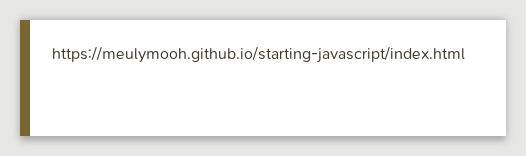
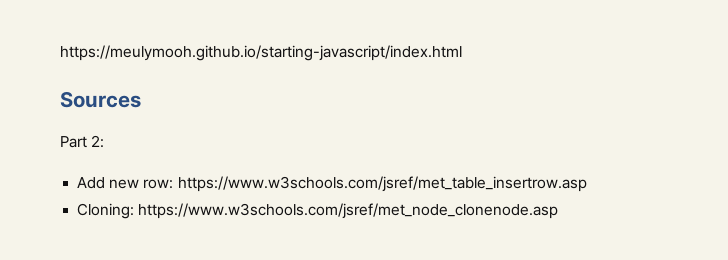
+ Sources
+ Part 2:
+ Add new row: https://www.w3schools.com/jsref/met_table_insertrow.asp
+ Cloning: https://www.w3schools.com/jsref/met_node_clonenode.asp

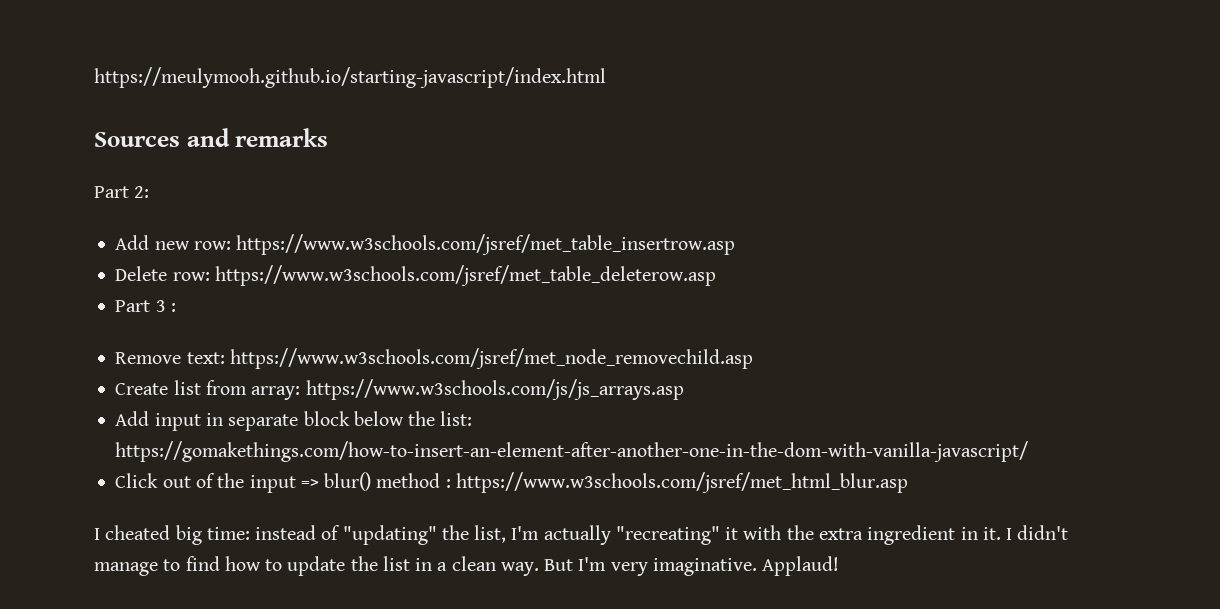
- Sources
+ Sources and remarks
- Cloning: https://www.w3schools.com/jsref/met_node_clonenode.asp
+ Delete row: https://www.w3schools.com/jsref/met_table_deleterow.asp
+ Part 3 :
+ Remove text: https://www.w3schools.com/jsref/met_node_removechild.asp
+ Create list from array: https://www.w3schools.com/js/js_arrays.asp
+ Add input in separate block below the list: https://gomakethings.com/how-to-insert-an-element-after-another-one-in-the-dom-with-vanilla-javascript/
+ Click out of the input => blur() method : https://www.w3schools.com/jsref/met_html_blur.asp
+ I cheated big time: instead of "updating" the list, I'm actually "recreating" it with the extra ingredient in it. I didn't manage to find how to update the list in a clean way. But I'm very imaginative. Applaud!

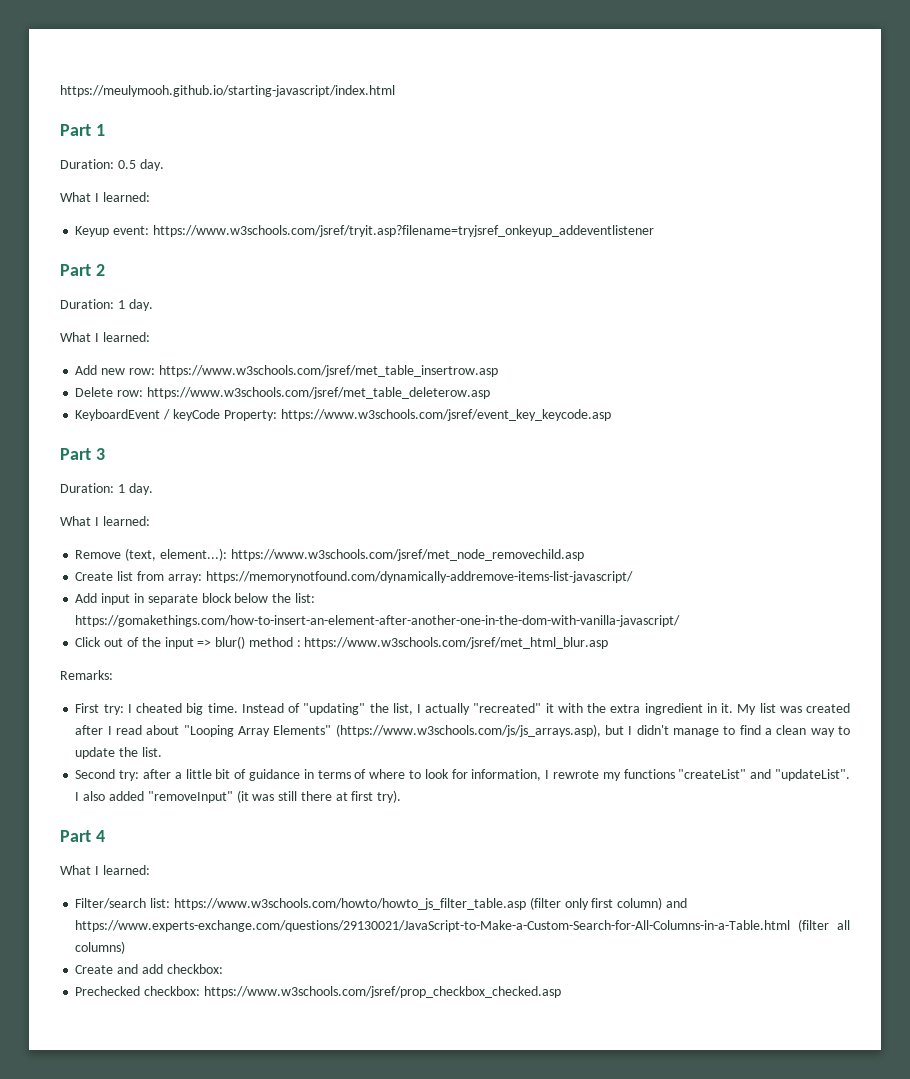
- Sources and remarks
- Part 2:
+ Part 1
+ Duration: 0.5 day.
+ What I learned:
+ Keyup event: https://www.w3schools.com/jsref/tryit.asp?filename=tryjsref_onkeyup_addeventlistener
+ Part 2
+ Duration: 1 day.
+ What I learned:
- Part 3 :
+ KeyboardEvent / keyCode Property: https://www.w3schools.com/jsref/event_key_keycode.asp
+ Part 3
+ Duration: 1 day.
+ What I learned:
- Remove text: https://www.w3schools.com/jsref/met_node_removechild.asp
+ Remove (text, element...): https://www.w3schools.com/jsref/met_node_removechild.asp
- Create list from array: https://www.w3schools.com/js/js_arrays.asp
+ Create list from array: https://memorynotfound.com/dynamically-addremove-items-list-javascript/
- I cheated big time: instead of "updating" the list, I'm actually "recreating" it with the extra ingredient in it.
+ Remarks:
+ First try: I cheated big time. Instead of "updating" the list, I actually "recreated" it with the extra ingredient in it.
- I didn't manage to find how to update the list in a clean way. But I'm very imaginative. Applaud!
+ My list was created after I read about "Looping Array Elements" (https://www.w3schools.com/js/js_arrays.asp), but I didn't manage to find a clean way to update the list.
+ Second try: after a little bit of guidance in terms of where to look for information, I rewrote my functions "createList" and "updateList". I also added "removeInput" (it was still there at first try).
+ Part 4
+ What I learned:
+ Filter/search list: https://www.w3schools.com/howto/howto_js_filter_table.asp (filter only first column) and https://www.experts-exchange.com/questions/29130021/JavaScript-to-Make-a-Custom-Search-for-All-Columns-in-a-Table.html (filter all columns)
+ Create and add checkbox:
+ Prechecked checkbox: https://www.w3schools.com/jsref/prop_checkbox_checked.asp

